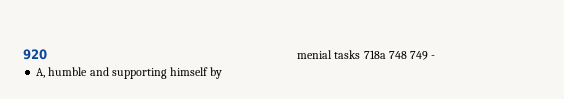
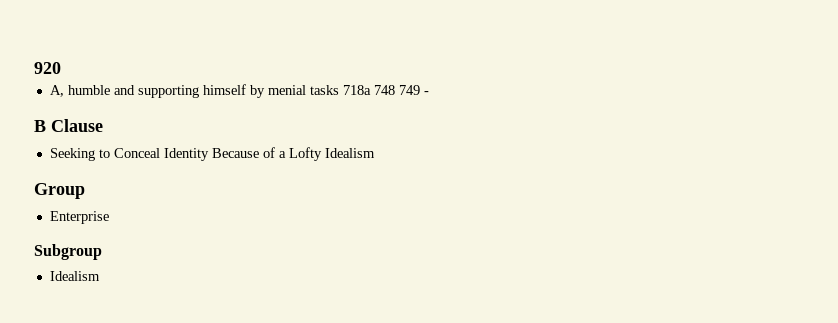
+ B Clause
+ Seeking to Conceal Identity Because of a Lofty Idealism
+ Group
+ Enterprise
+ Subgroup
+ Idealism

